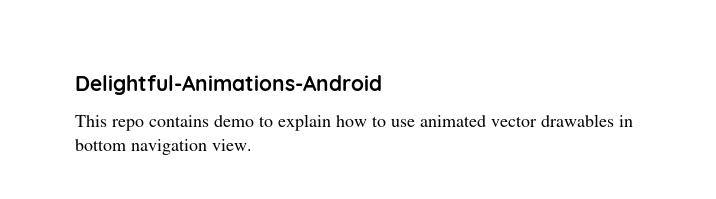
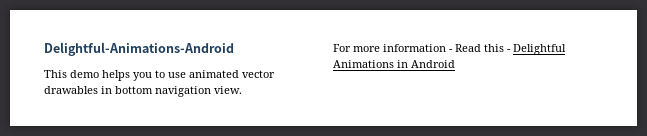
- This repo contains demo to explain how to use animated vector drawables in bottom navigation view.
+ This demo helps you to use animated vector drawables in bottom navigation view.
+ For more information - Read this - Delightful Animations in Android

